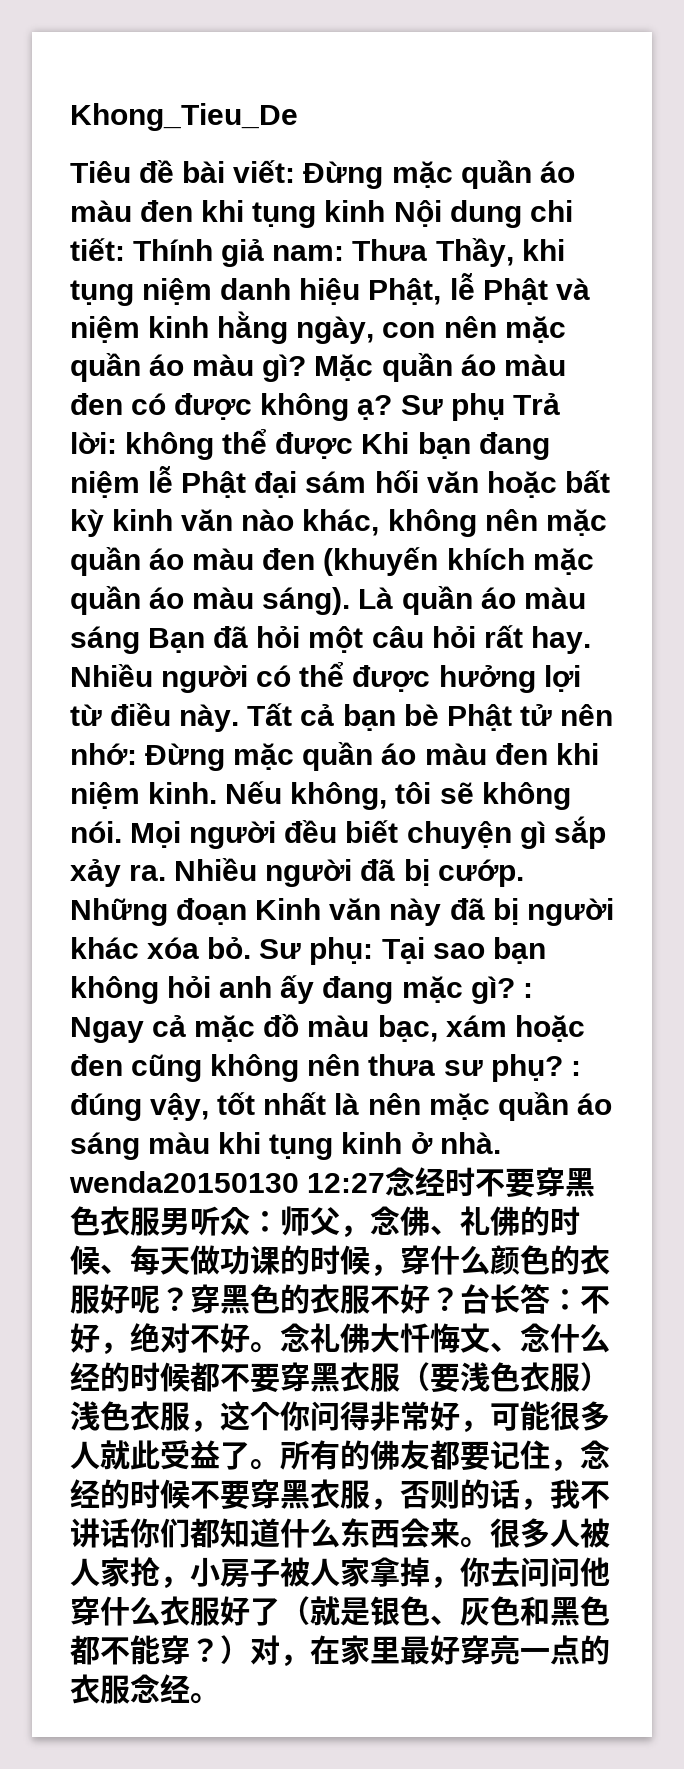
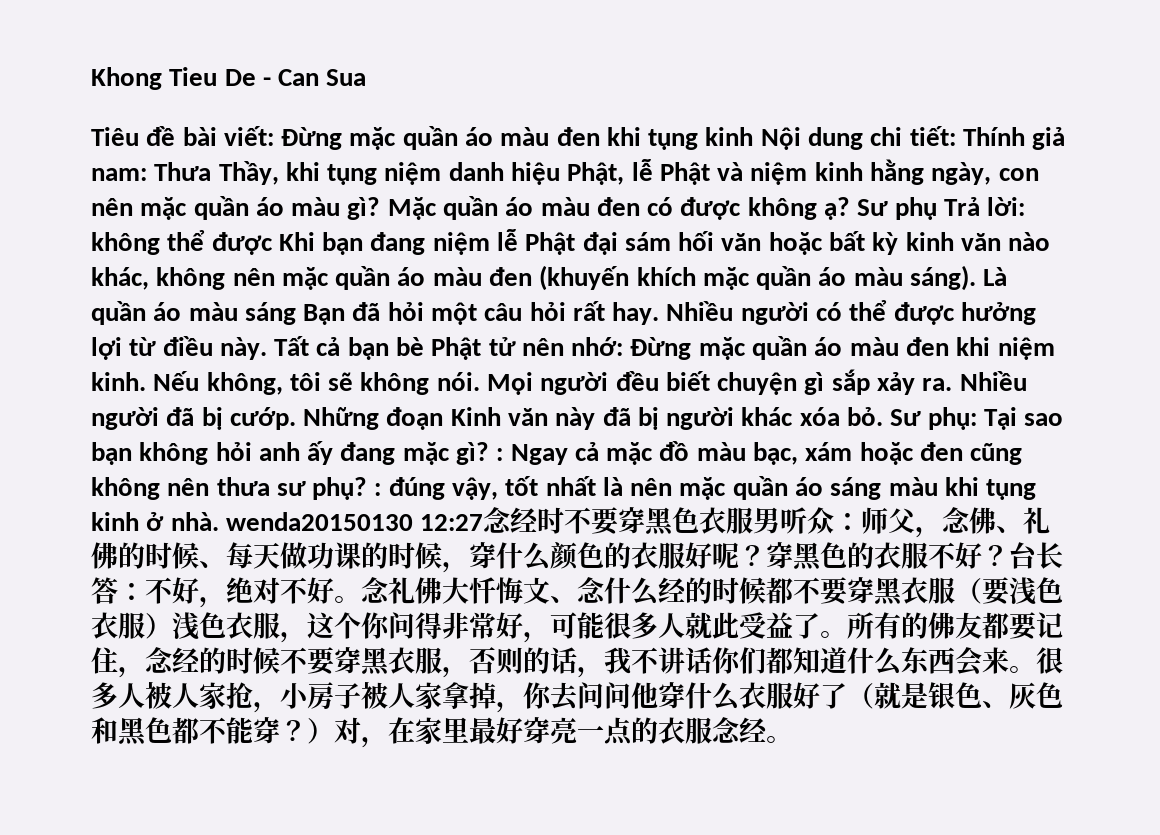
- Khong_Tieu_De
+ Khong Tieu De - Can Sua

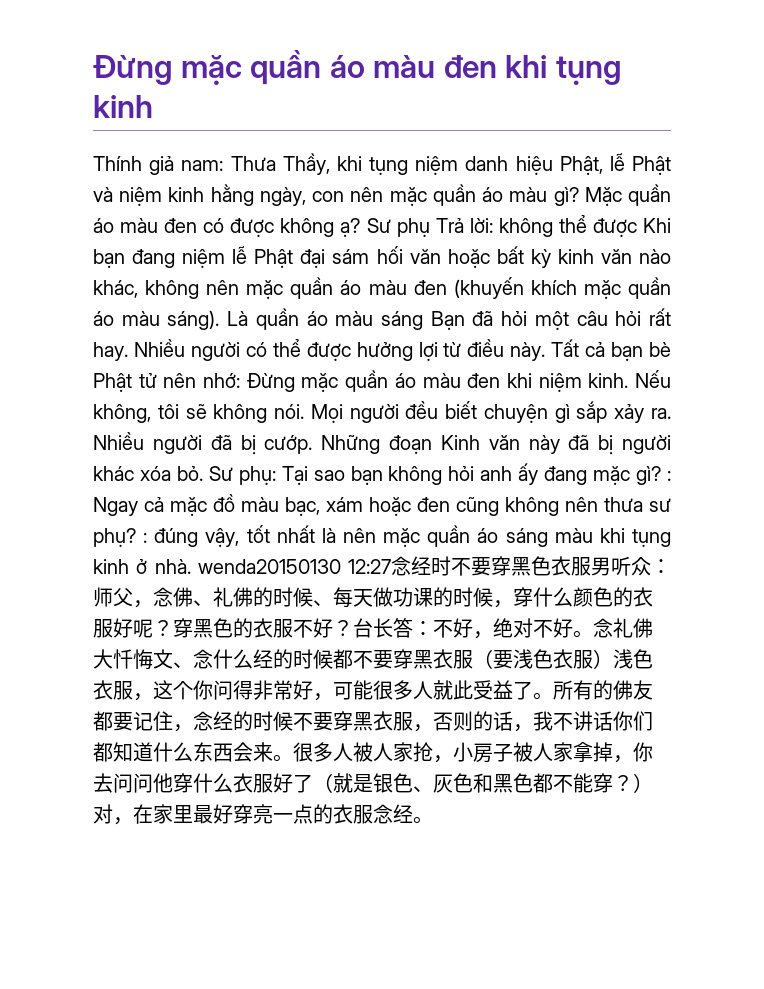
- Khong Tieu De - Can Sua
- Tiêu đề bài viết: Đừng mặc quần áo màu đen khi tụng kinh Nội dung chi tiết: Thính giả nam: Thưa Thầy, khi tụng niệm danh hiệu Phật, lễ Phật và niệm kinh hằng ngày, con nên mặc quần áo màu gì?
+ Đừng mặc quần áo màu đen khi tụng kinh
+ Thính giả nam: Thưa Thầy, khi tụng niệm danh hiệu Phật, lễ Phật và niệm kinh hằng ngày, con nên mặc quần áo màu gì?

